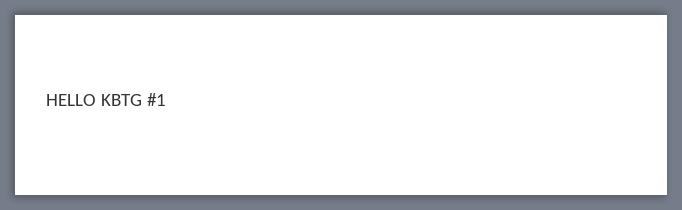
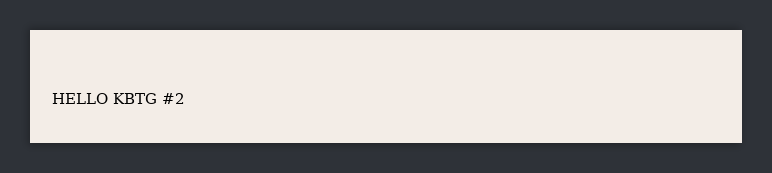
- HELLO KBTG #1
+ HELLO KBTG #2

